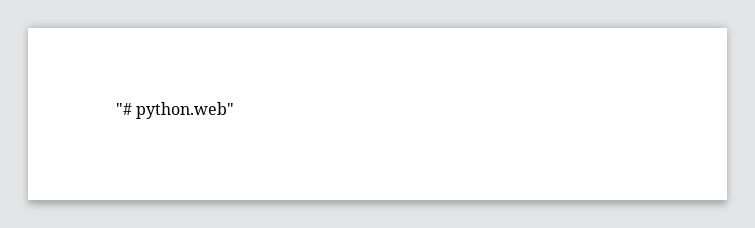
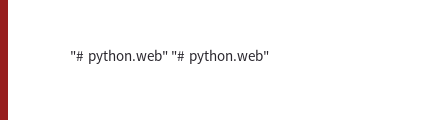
- "# python.web"
+ "# python.web" "# python.web"

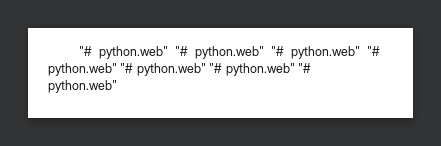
- "# python.web" "# python.web"
+ "# python.web" "# python.web" "# python.web" "# python.web" "# python.web" "# python.web" "# python.web"

